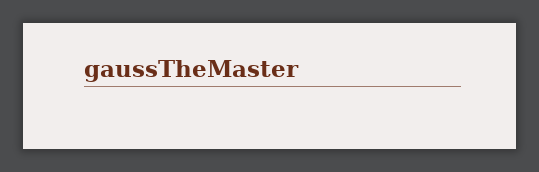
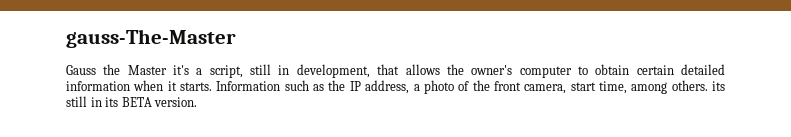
- gaussTheMaster
+ gauss-The-Master
+ Gauss the Master it's a script, still in development, that allows the owner's computer to obtain certain detailed information when it starts. Information such as the IP address, a photo of the front camera, start time, among others. its still in its BETA version.

